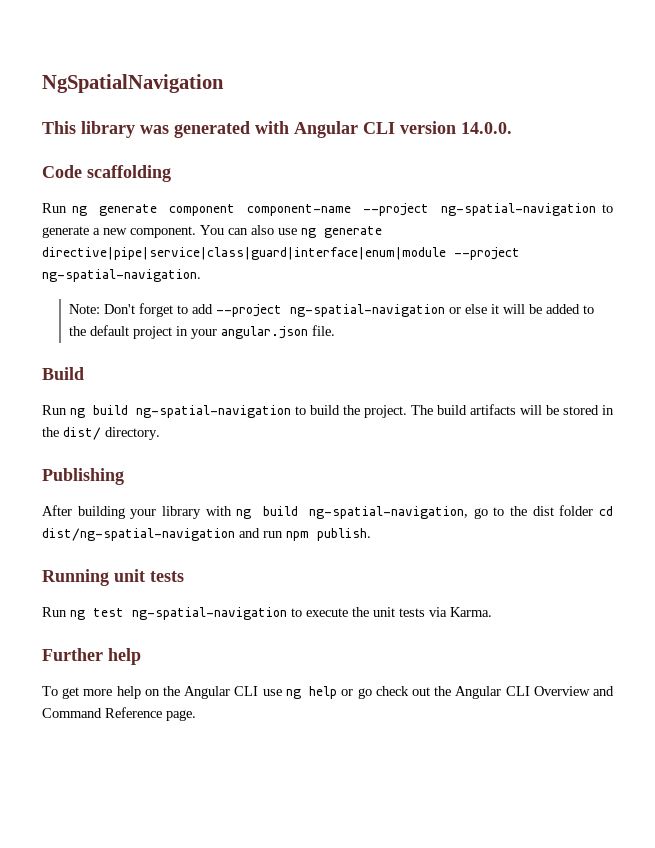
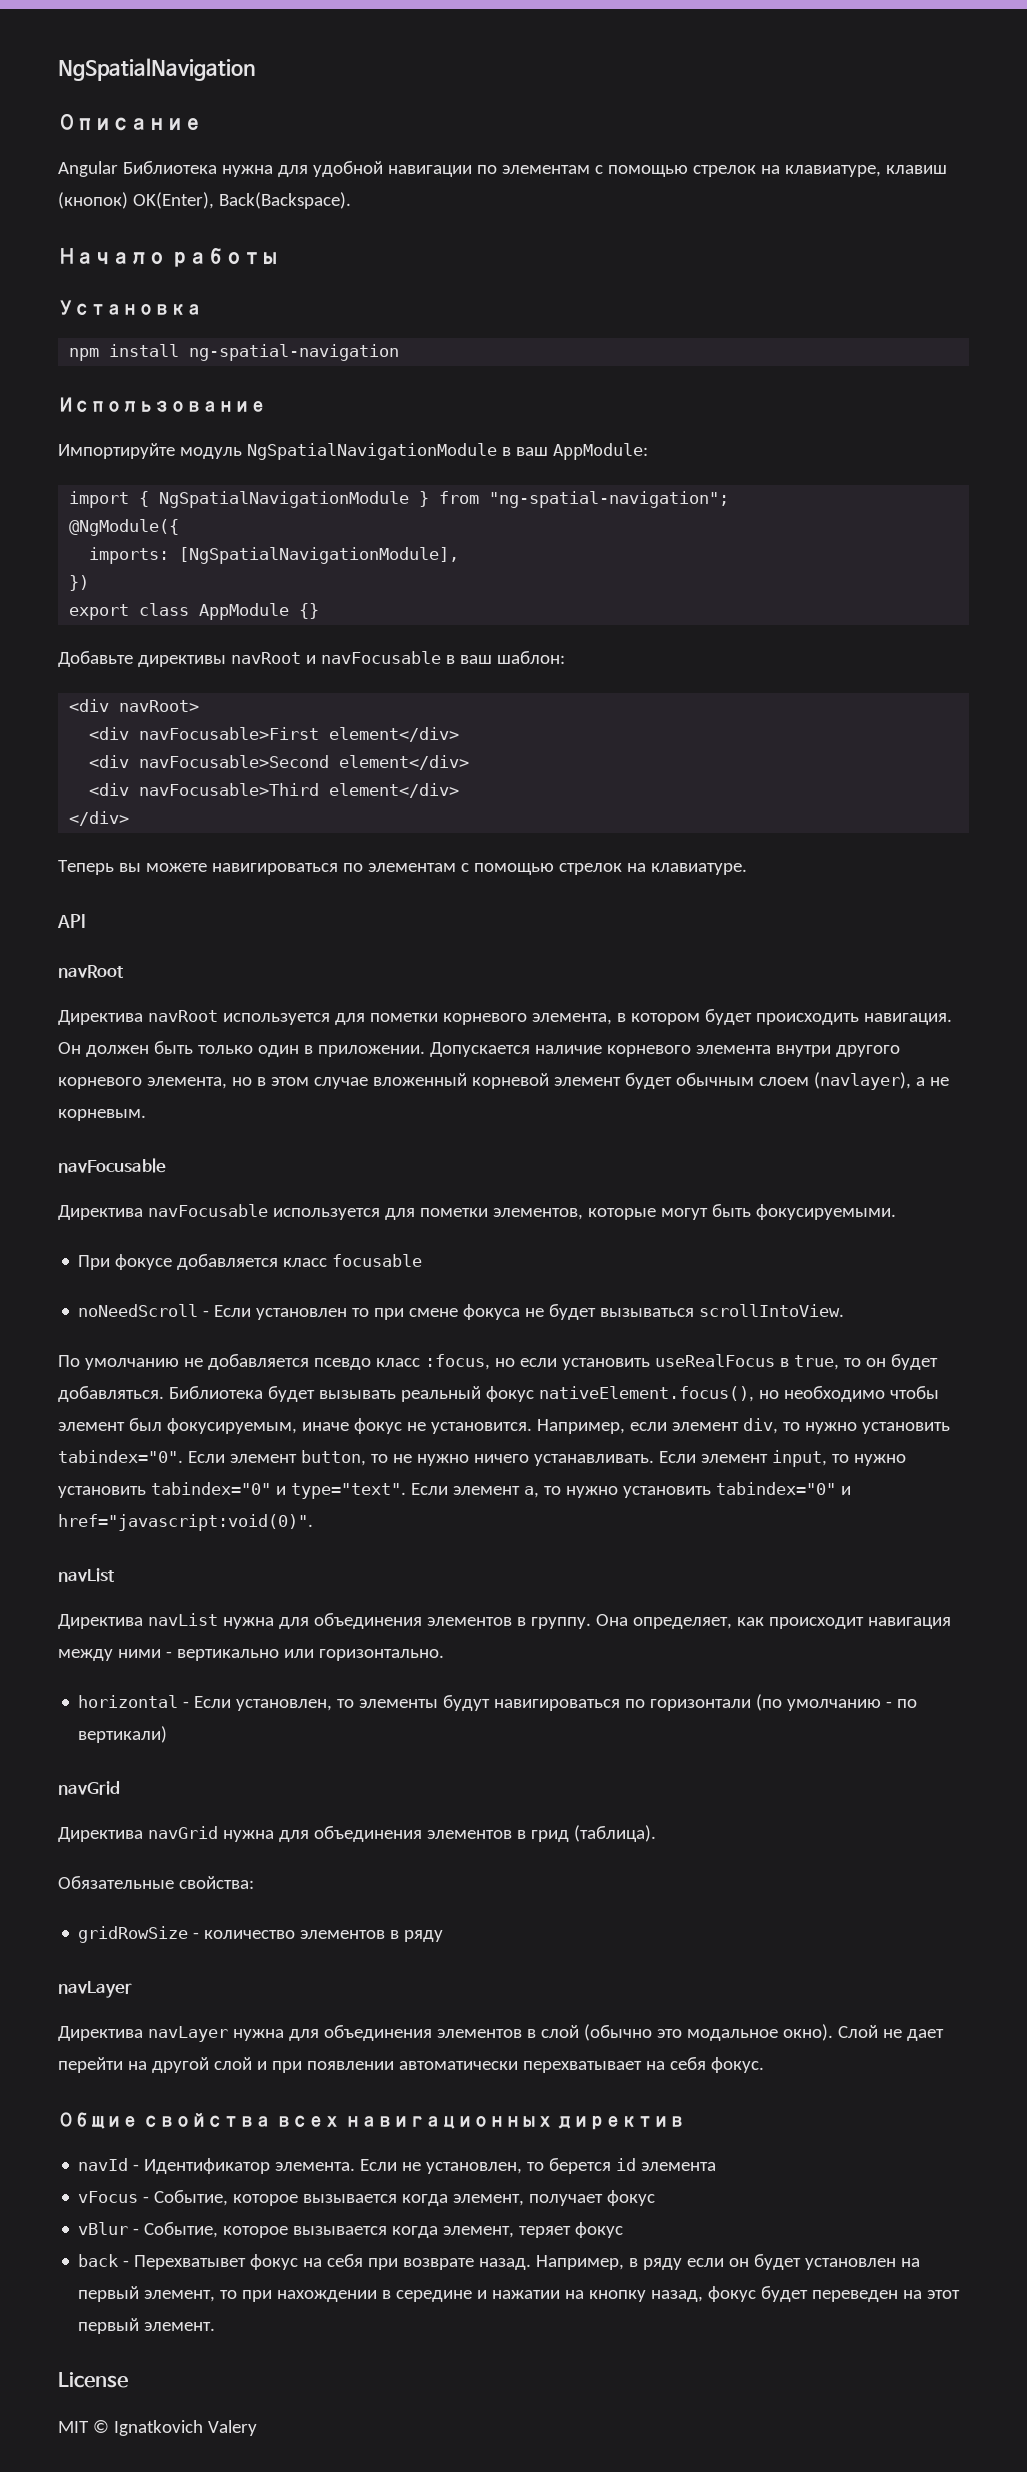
- This library was generated with Angular CLI version 14.0.0.
- Code scaffolding
- Run ng generate component component-name --project ng-spatial-navigation to generate a new component. You can also use ng generate directive|pipe|service|class|guard|interface|enum|module --project ng-spatial-navigation.
- Note: Don't forget to add --project ng-spatial-navigation or else it will be added to the default project in your angular.json file.
- Build
- Run ng build ng-spatial-navigation to build the project. The build artifacts will be stored in the dist/ directory.
- Publishing
- After building your library with ng build ng-spatial-navigation, go to the dist folder cd dist/ng-spatial-navigation and run npm publish.
- Running unit tests
- Run ng test ng-spatial-navigation to execute the unit tests via Karma.
- Further help
- To get more help on the Angular CLI use ng help or go check out the Angular CLI Overview and Command Reference page.
+ Описание
+ Angular Библиотека нужна для удобной навигации по элементам с помощью стрелок на клавиатуре, клавиш (кнопок) OK(Enter), Back(Backspace).
+ Начало работы
+ Установка
+ npm install ng-spatial-navigation
+ Использование
+ Импортируйте модуль NgSpatialNavigationModule в ваш AppModule:
+ import { NgSpatialNavigationModule } from "ng-spatial-navigation";
+ @NgModule({
+ imports: [NgSpatialNavigationModule],
+ })
+ export class AppModule {}
+ Добавьте директивы navRoot и navFocusable в ваш шаблон:
+ <div navRoot>
+ <div navFocusable>First element</div>
+ <div navFocusable>Second element</div>
+ <div navFocusable>Third element</div>
+ </div>
+ Теперь вы можете навигироваться по элементам с помощью стрелок на клавиатуре.
+ API
+ navRoot
+ Директива navRoot используется для пометки корневого элемента, в котором будет происходить навигация. Он должен быть только один в приложении. Допускается наличие корневого элемента внутри другого корневого элемента, но в этом случае вложенный корневой элемент будет обычным слоем (navlayer), а не корневым.
+ navFocusable
+ Директива navFocusable используется для пометки элементов, которые могут быть фокусируемыми.
+ При фокусе добавляется класс focusable
+ noNeedScroll - Если установлен то при смене фокуса не будет вызываться scrollIntoView.
+ По умолчанию не добавляется псевдо класс :focus, но если установить useRealFocus в true, то он будет добавляться. Библиотека будет вызывать реальный фокус nativeElement.focus(), но необходимо чтобы элемент был фокусируемым, иначе фокус не установится. Например, если элемент div, то нужно установить tabindex="0". Если элемент button, то не нужно ничего устанавливать. Если элемент input, то нужно установить tabindex="0" и type="text". Если элемент a, то нужно установить tabindex="0" и href="javascript:void(0)".
+ navList
+ Директива navList нужна для объединения элементов в группу. Она определяет, как происходит навигация между ними - вертикально или горизонтально.
+ horizontal - Если установлен, то элементы будут навигироваться по горизонтали (по умолчанию - по вертикали)
+ navGrid
+ Директива navGrid нужна для объединения элементов в грид (таблица).
+ Обязательные свойства:
+ gridRowSize - количество элементов в ряду
+ navLayer
+ Директива navLayer нужна для объединения элементов в слой (обычно это модальное окно). Слой не дает перейти на другой слой и при появлении автоматически перехватывает на себя фокус.
+ Общие свойства всех навигационных директив
+ navId - Идентификатор элемента. Если не установлен, то берется id элемента
+ vFocus - Событие, которое вызывается когда элемент, получает фокус
+ vBlur - Событие, которое вызывается когда элемент, теряет фокус
+ back - Перехватывет фокус на себя при возврате назад. Например, в ряду если он будет установлен на первый элемент, то при нахождении в середине и нажатии на кнопку назад, фокус будет переведен на этот первый элемент.
+ License
+ MIT © Ignatkovich Valery

